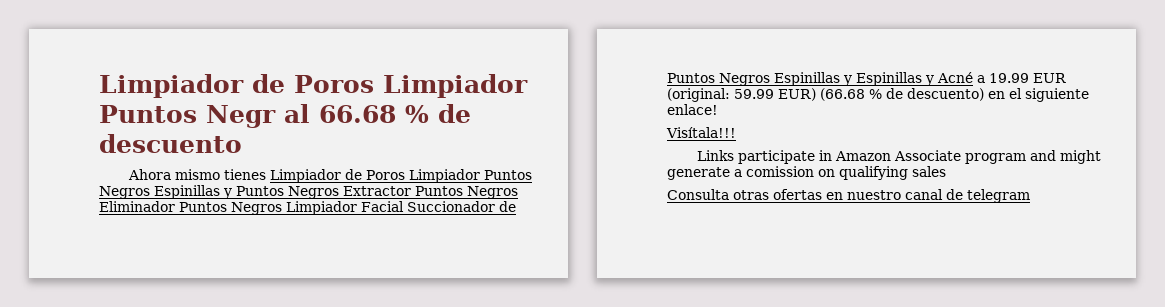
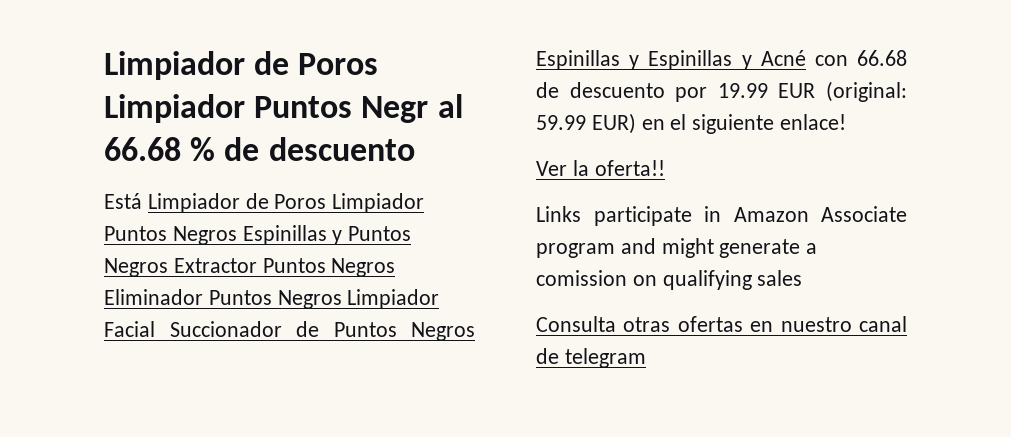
- Ahora mismo tienes Limpiador de Poros Limpiador Puntos Negros Espinillas y Puntos Negros Extractor Puntos Negros Eliminador Puntos Negros Limpiador Facial Succionador de Puntos Negros Espinillas y Espinillas y Acné a 19.99 EUR (original: 59.99 EUR) (66.68 % de descuento) en el siguiente enlace!
+ Está Limpiador de Poros Limpiador Puntos Negros Espinillas y Puntos Negros Extractor Puntos Negros Eliminador Puntos Negros Limpiador Facial Succionador de Puntos Negros Espinillas y Espinillas y Acné con 66.68 de descuento por 19.99 EUR (original: 59.99 EUR) en el siguiente enlace!
- Visítala!!!
+ Ver la oferta!!

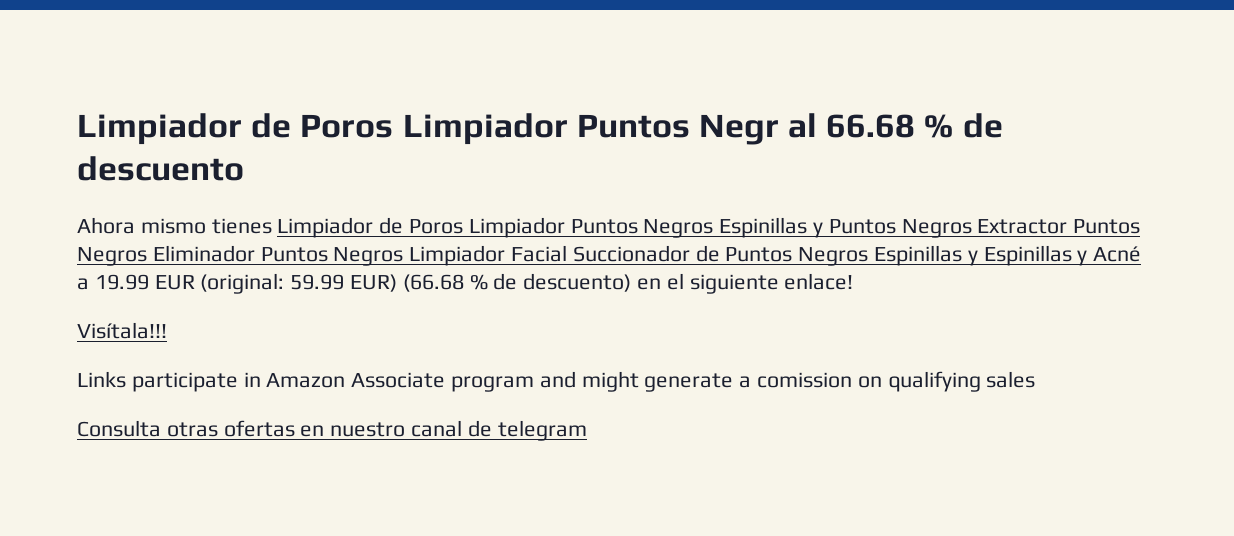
- Está Limpiador de Poros Limpiador Puntos Negros Espinillas y Puntos Negros Extractor Puntos Negros Eliminador Puntos Negros Limpiador Facial Succionador de Puntos Negros Espinillas y Espinillas y Acné con 66.68 de descuento por 19.99 EUR (original: 59.99 EUR) en el siguiente enlace!
+ Ahora mismo tienes Limpiador de Poros Limpiador Puntos Negros Espinillas y Puntos Negros Extractor Puntos Negros Eliminador Puntos Negros Limpiador Facial Succionador de Puntos Negros Espinillas y Espinillas y Acné a 19.99 EUR (original: 59.99 EUR) (66.68 % de descuento) en el siguiente enlace!
- Ver la oferta!!
+ Visítala!!!

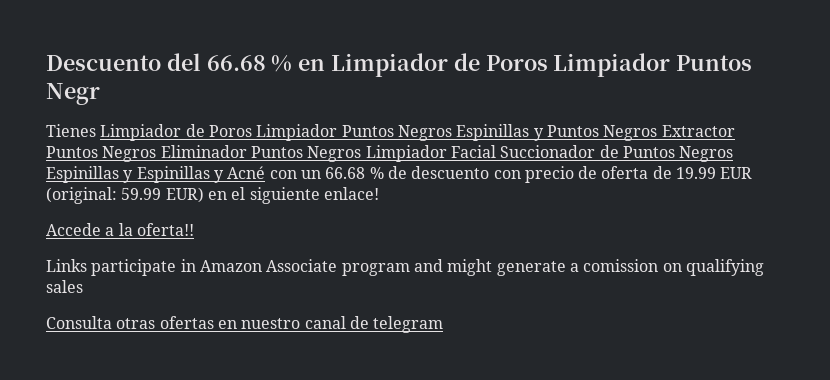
- Limpiador de Poros Limpiador Puntos Negr al 66.68 % de descuento
- Ahora mismo tienes Limpiador de Poros Limpiador Puntos Negros Espinillas y Puntos Negros Extractor Puntos Negros Eliminador Puntos Negros Limpiador Facial Succionador de Puntos Negros Espinillas y Espinillas y Acné a 19.99 EUR (original: 59.99 EUR) (66.68 % de descuento) en el siguiente enlace!
+ Descuento del 66.68 % en Limpiador de Poros Limpiador Puntos Negr
+ Tienes Limpiador de Poros Limpiador Puntos Negros Espinillas y Puntos Negros Extractor Puntos Negros Eliminador Puntos Negros Limpiador Facial Succionador de Puntos Negros Espinillas y Espinillas y Acné con un 66.68 % de descuento con precio de oferta de 19.99 EUR (original: 59.99 EUR) en el siguiente enlace!
- Visítala!!!
+ Accede a la oferta!!

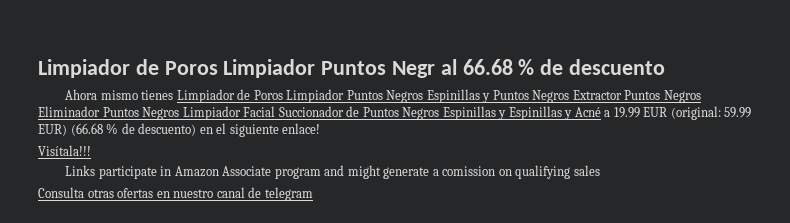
- Descuento del 66.68 % en Limpiador de Poros Limpiador Puntos Negr
- Tienes Limpiador de Poros Limpiador Puntos Negros Espinillas y Puntos Negros Extractor Puntos Negros Eliminador Puntos Negros Limpiador Facial Succionador de Puntos Negros Espinillas y Espinillas y Acné con un 66.68 % de descuento con precio de oferta de 19.99 EUR (original: 59.99 EUR) en el siguiente enlace!
+ Limpiador de Poros Limpiador Puntos Negr al 66.68 % de descuento
+ Ahora mismo tienes Limpiador de Poros Limpiador Puntos Negros Espinillas y Puntos Negros Extractor Puntos Negros Eliminador Puntos Negros Limpiador Facial Succionador de Puntos Negros Espinillas y Espinillas y Acné a 19.99 EUR (original: 59.99 EUR) (66.68 % de descuento) en el siguiente enlace!
- Accede a la oferta!!
+ Visítala!!!

